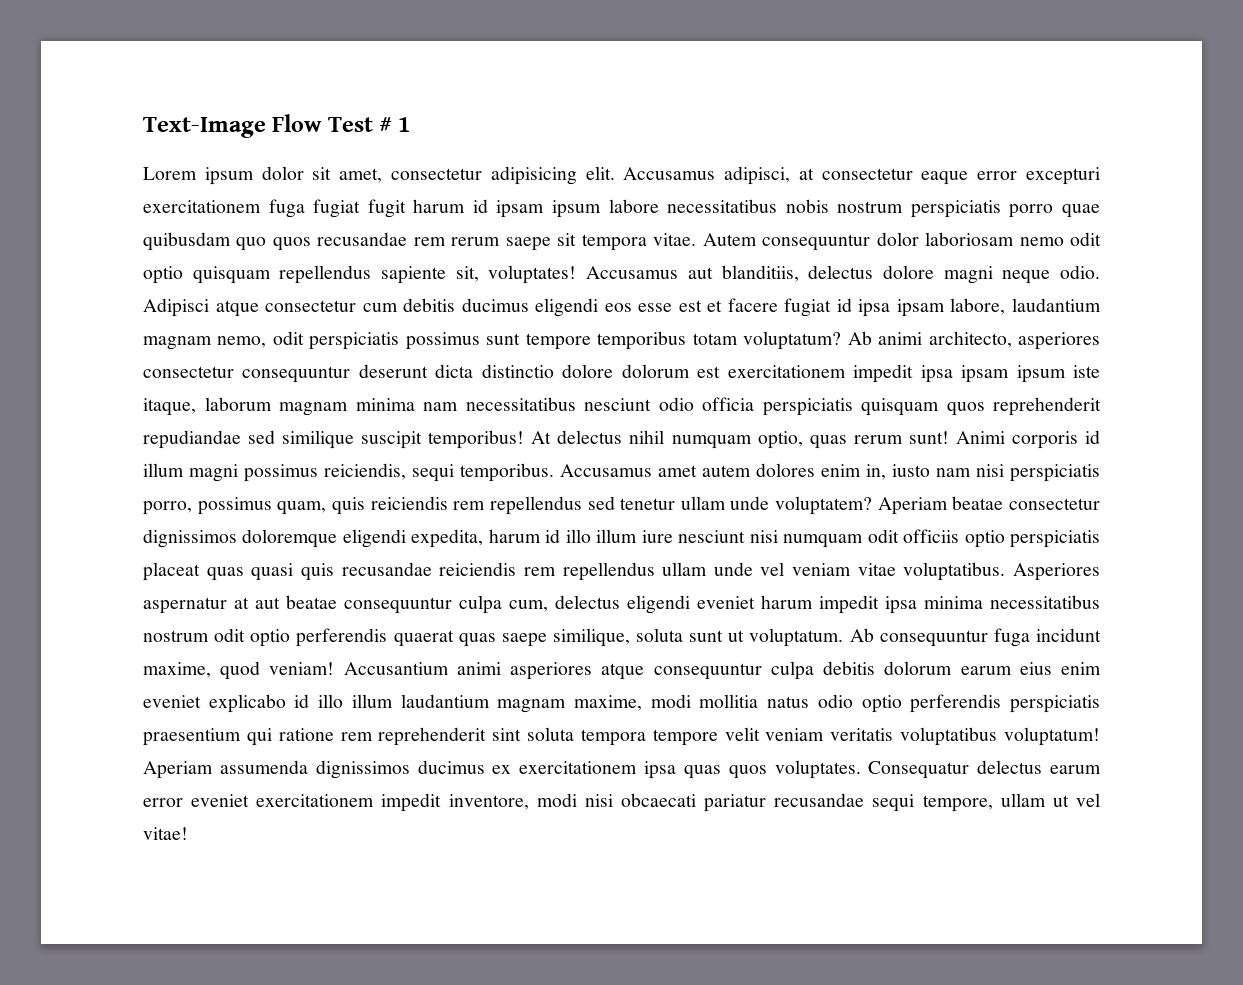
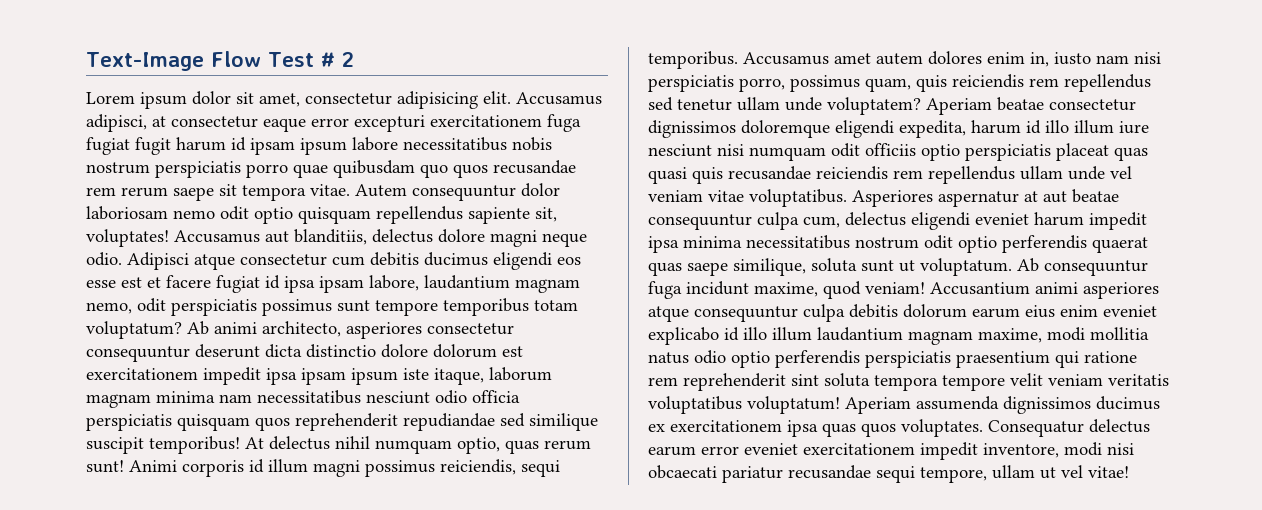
- Text-Image Flow Test # 1
+ Text-Image Flow Test # 2

